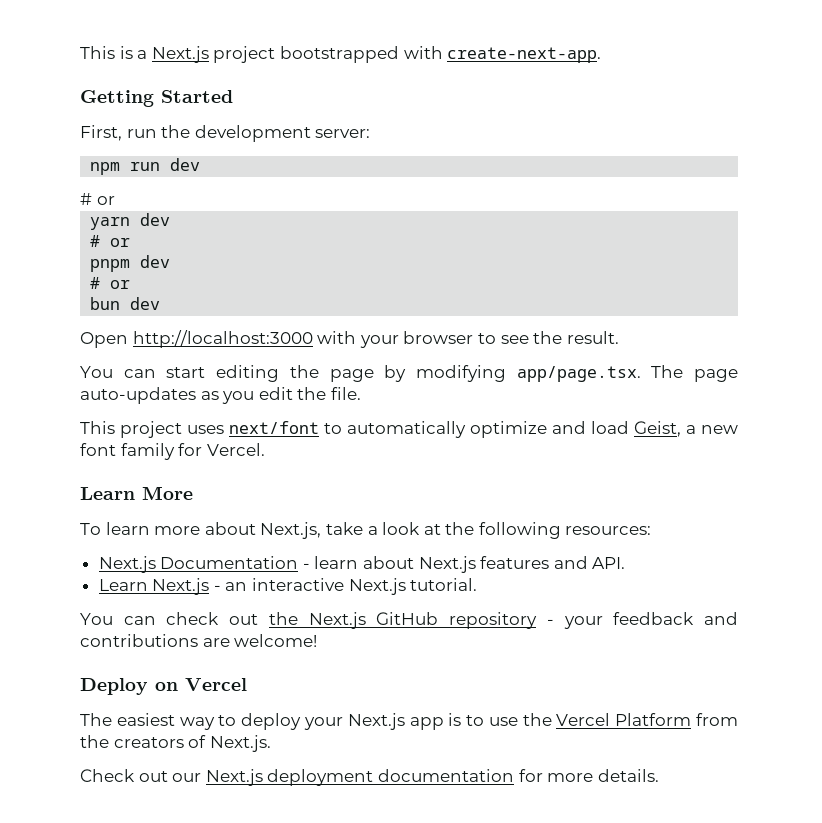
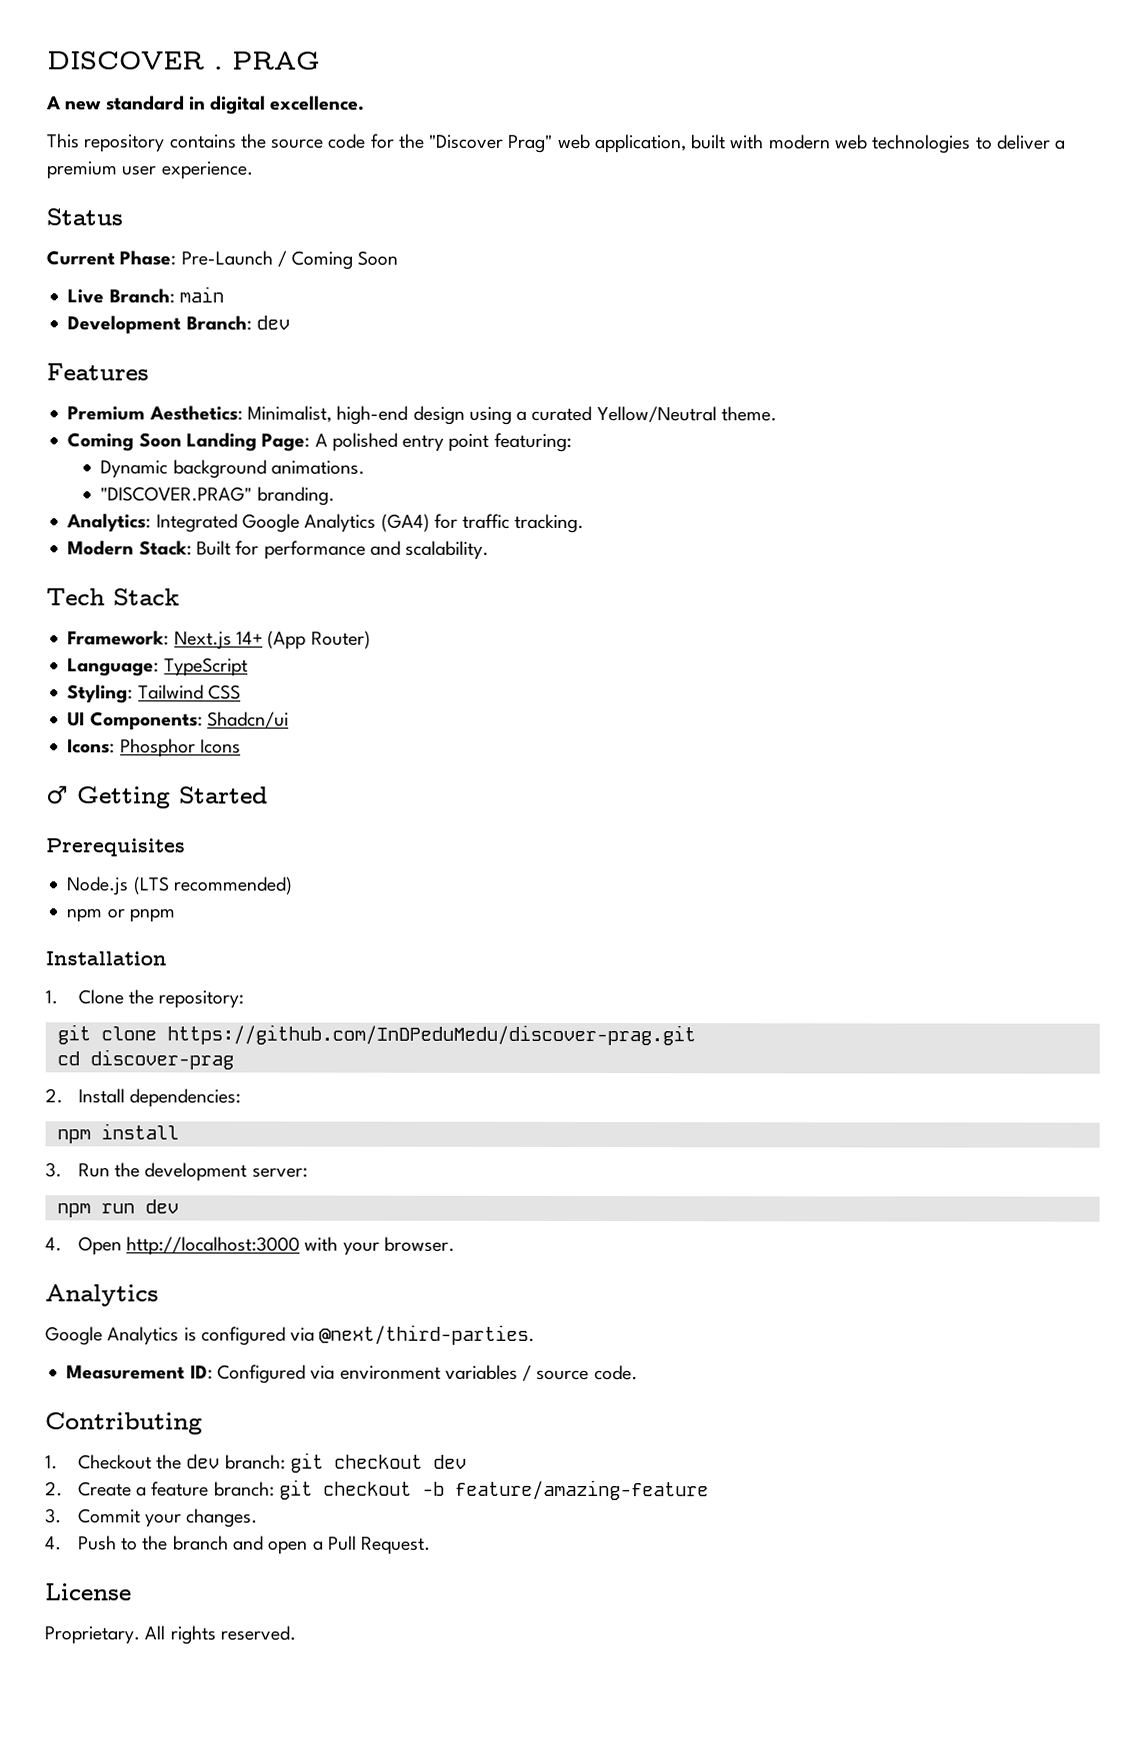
- This is a Next.js project bootstrapped with create-next-app.
- Getting Started
- First, run the development server:
+ DISCOVER . PRAG
+ A new standard in digital excellence.
+ This repository contains the source code for the "Discover Prag" web application, built with modern web technologies to deliver a premium user experience.
+ Status
+ Current Phase: Pre-Launch / Coming Soon
+ Live Branch: main
+ Development Branch: dev
+ Features
+ Premium Aesthetics: Minimalist, high-end design using a curated Yellow/Neutral theme.
+ Coming Soon Landing Page: A polished entry point featuring:
+ Dynamic background animations.
+ "DISCOVER.PRAG" branding.
+ Analytics: Integrated Google Analytics (GA4) for traffic tracking.
+ Modern Stack: Built for performance and scalability.
+ Tech Stack
+ Framework: Next.js 14+ (App Router)
+ Language: TypeScript
+ Styling: Tailwind CSS
+ UI Components: Shadcn/ui
+ Icons: Phosphor Icons
+ ♂ Getting Started
+ Prerequisites
+ Node.js (LTS recommended)
+ npm or pnpm
+ Installation
+ 1. Clone the repository:
+ git clone https://github.com/InDPeduMedu/discover-prag.git
+ cd discover-prag
+ 2. Install dependencies:
+ npm install
+ 3. Run the development server:
  npm run dev
- # or
- yarn dev
- # or
- pnpm dev
- # or
- bun dev
- Open http://localhost:3000 with your browser to see the result.
- You can start editing the page by modifying app/page.tsx. The page auto-updates as you edit the file.
- This project uses next/font to automatically optimize and load Geist, a new font family for Vercel.
- Learn More
- To learn more about Next.js, take a look at the following resources:
- Next.js Documentation - learn about Next.js features and API.
- Learn Next.js - an interactive Next.js tutorial.
- You can check out the Next.js GitHub repository - your feedback and contributions are welcome!
- Deploy on Vercel
- The easiest way to deploy your Next.js app is to use the Vercel Platform from the creators of Next.js.
- Check out our Next.js deployment documentation for more details.
+ 4. Open http://localhost:3000 with your browser.
+ Analytics
+ Google Analytics is configured via @next/third-parties.
+ Measurement ID: Configured via environment variables / source code.
+ Contributing
+ 1. Checkout the dev branch: git checkout dev
+ 2. Create a feature branch: git checkout -b feature/amazing-feature
+ 3. Commit your changes.
+ 4. Push to the branch and open a Pull Request.
+ License
+ Proprietary. All rights reserved.

